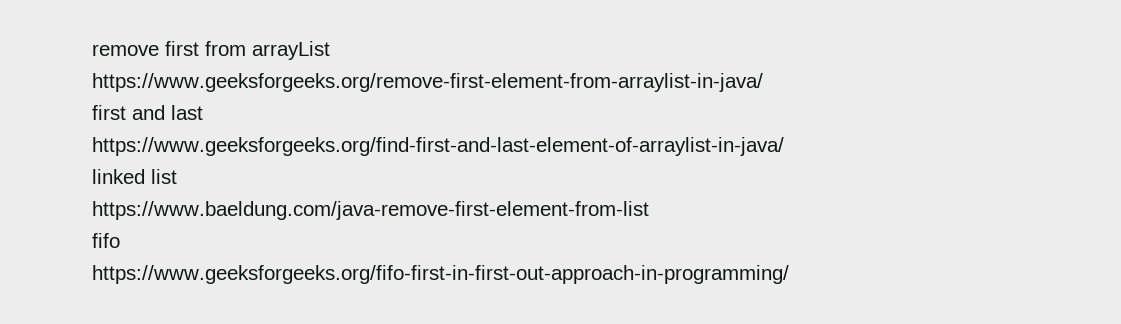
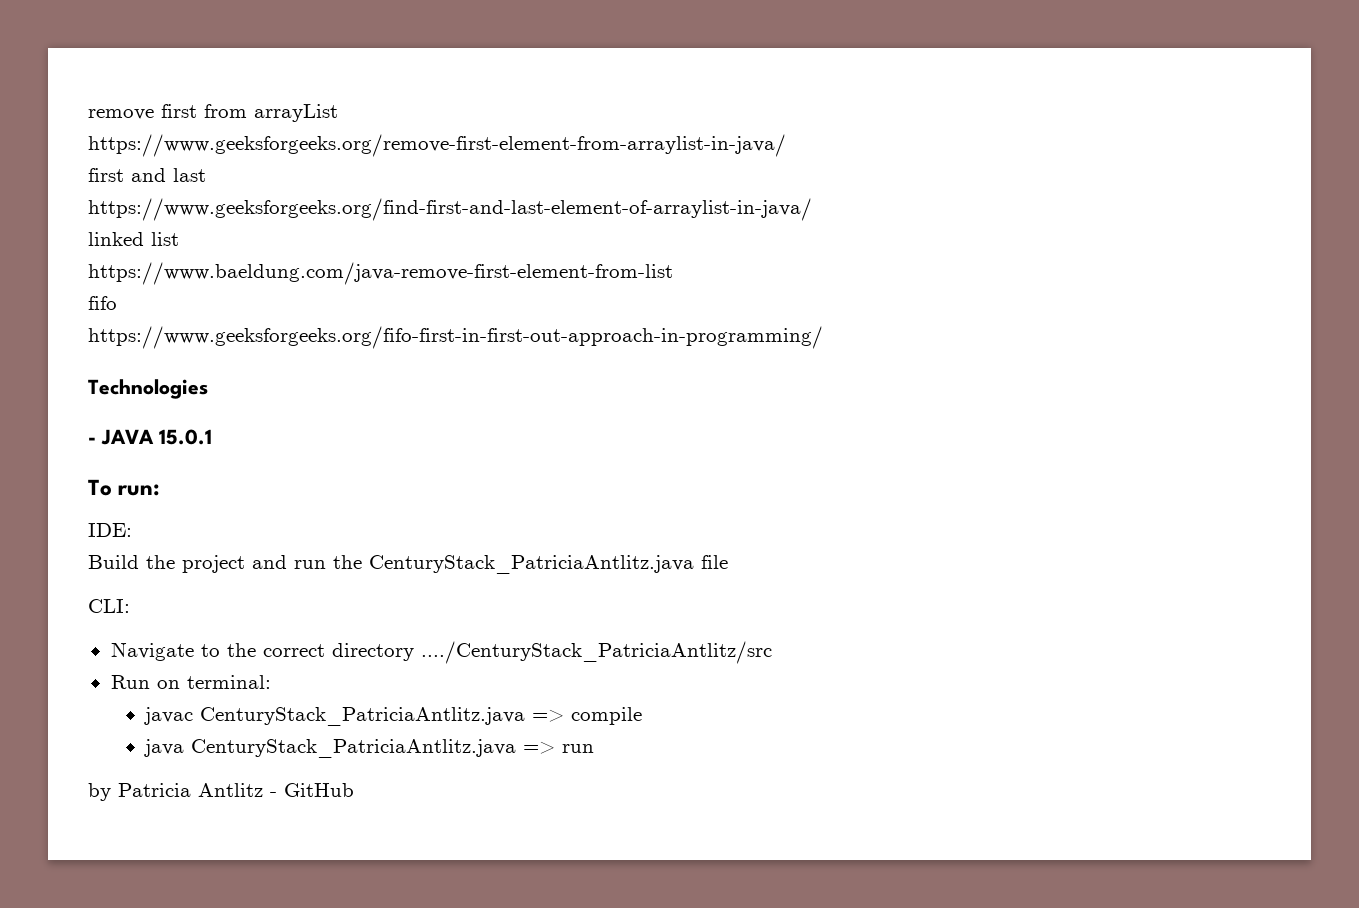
+ Technologies
+ - JAVA 15.0.1
+ To run:
+ IDE:
+ Build the project and run the CenturyStack_PatriciaAntlitz.java file
+ CLI:
+ Navigate to the correct directory ..../CenturyStack_PatriciaAntlitz/src
+ Run on terminal:
+ javac CenturyStack_PatriciaAntlitz.java => compile
+ java CenturyStack_PatriciaAntlitz.java => run
+ by Patricia Antlitz - GitHub

